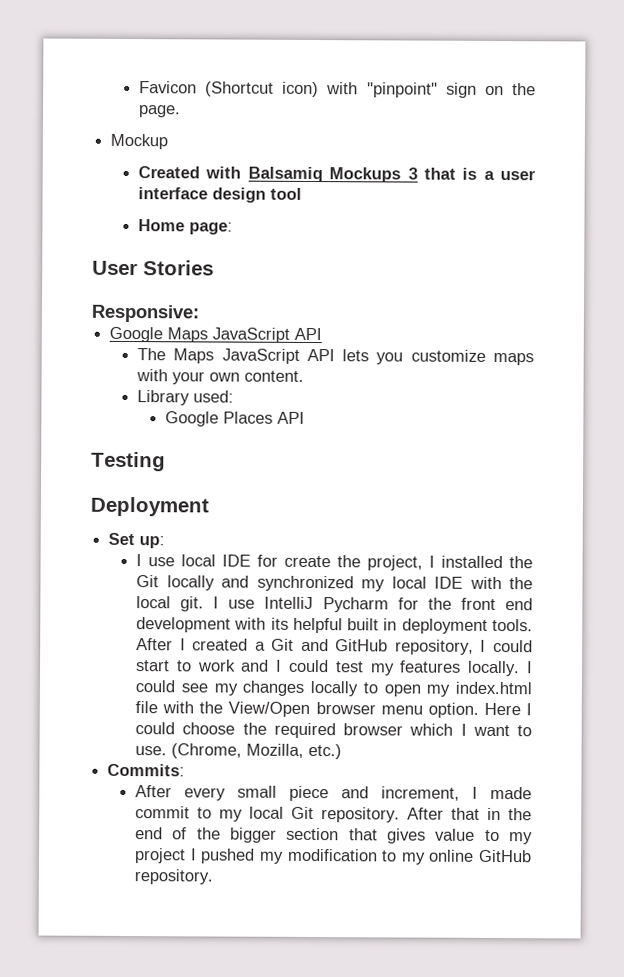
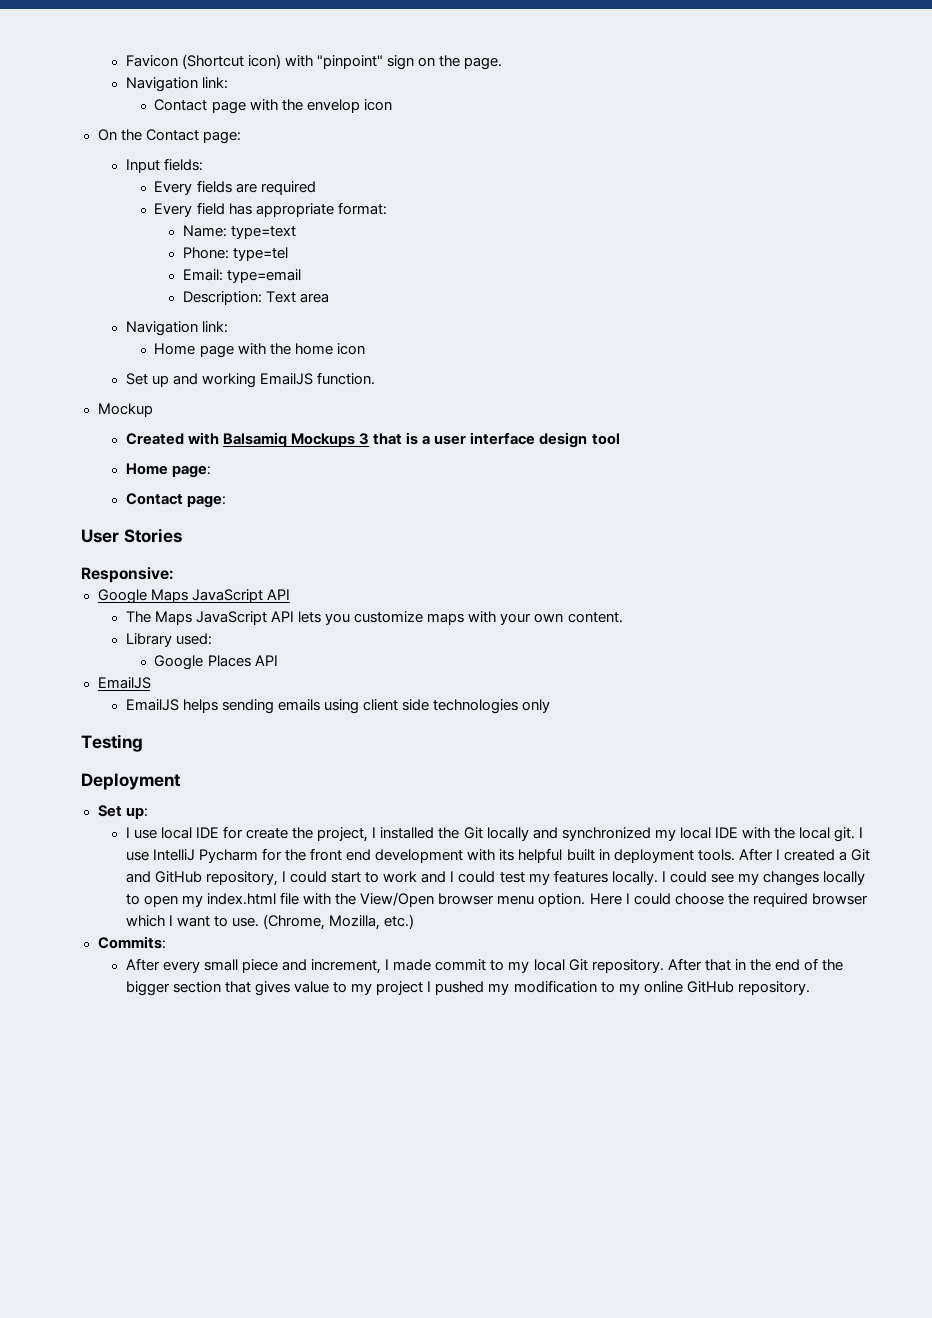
  Favicon (Shortcut icon) with "pinpoint" sign on the page.
+ Navigation link:
+ Contact page with the envelop icon
+ On the Contact page:
+ Input fields:
+ Every fields are required
+ Every field has appropriate format:
+ Name: type=text
+ Phone: type=tel
+ Email: type=email
+ Description: Text area
+ Navigation link:
+ Home page with the home icon
+ Set up and working EmailJS function.
  Home page:
+ Contact page:
  Google Places API
+ EmailJS
+ EmailJS helps sending emails using client side technologies only

